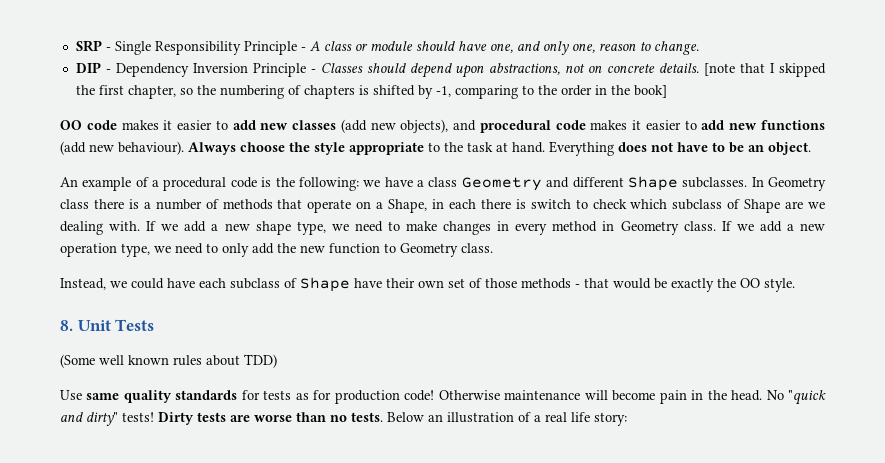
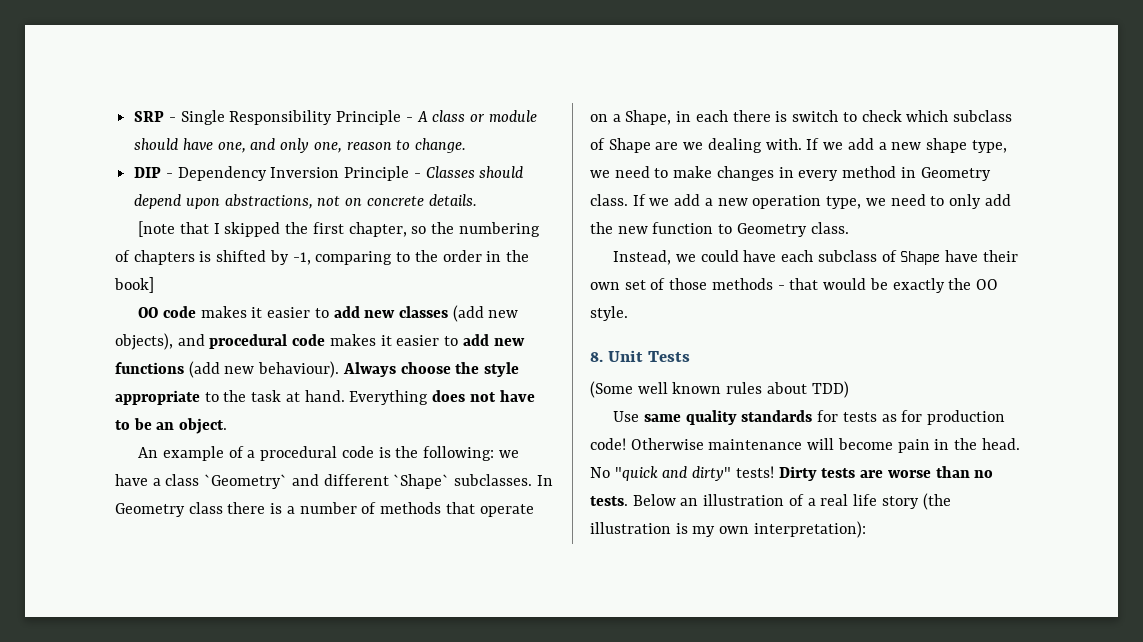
- DIP - Dependency Inversion Principle - Classes should depend upon abstractions, not on concrete details. [note that I skipped the first chapter, so the numbering of chapters is shifted by -1, comparing to the order in the book]
+ DIP - Dependency Inversion Principle - Classes should depend upon abstractions, not on concrete details.
+ [note that I skipped the first chapter, so the numbering of chapters is shifted by -1, comparing to the order in the book]
- An example of a procedural code is the following: we have a class Geometry and different Shape subclasses.
+ An example of a procedural code is the following: we have a class `Geometry` and different `Shape` subclasses.
- Below an illustration of a real life story:
+ Below an illustration of a real life story (the illustration is my own interpretation):

